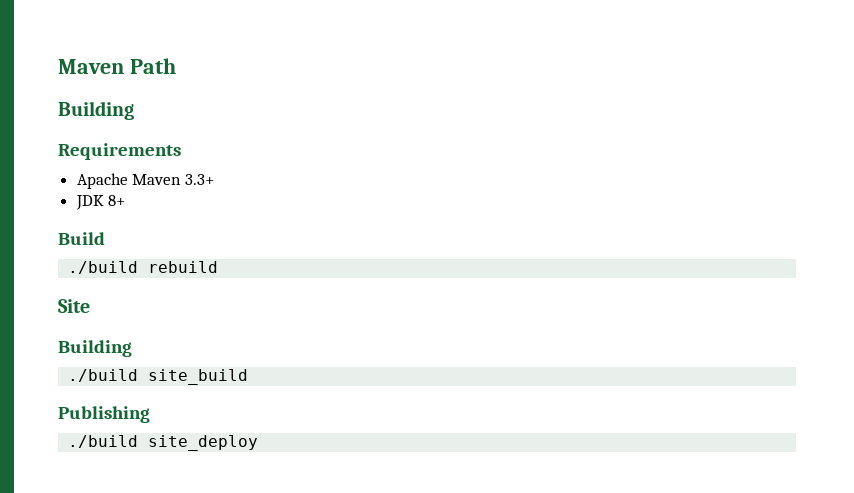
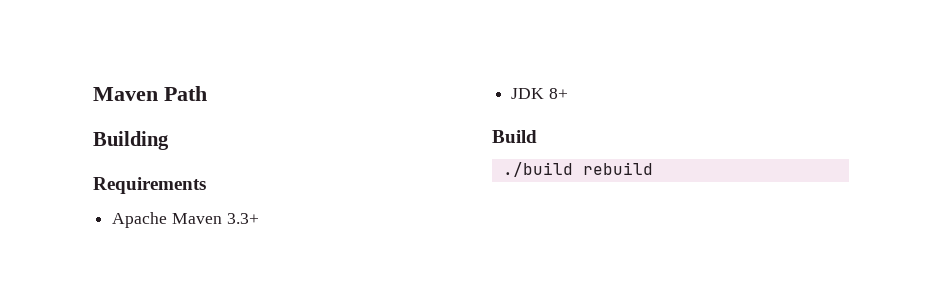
- Site
- Building
- ./build site_build
- Publishing
- ./build site_deploy

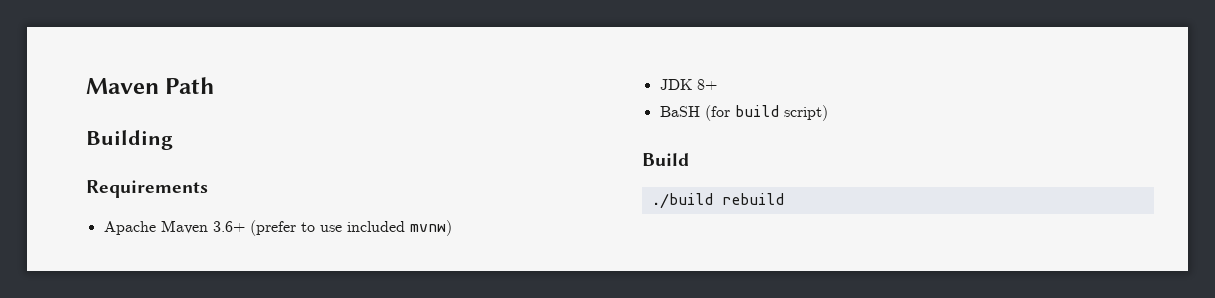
- Apache Maven 3.3+
+ Apache Maven 3.6+ (prefer to use included mvnw)
  JDK 8+
+ BaSH (for build script)

